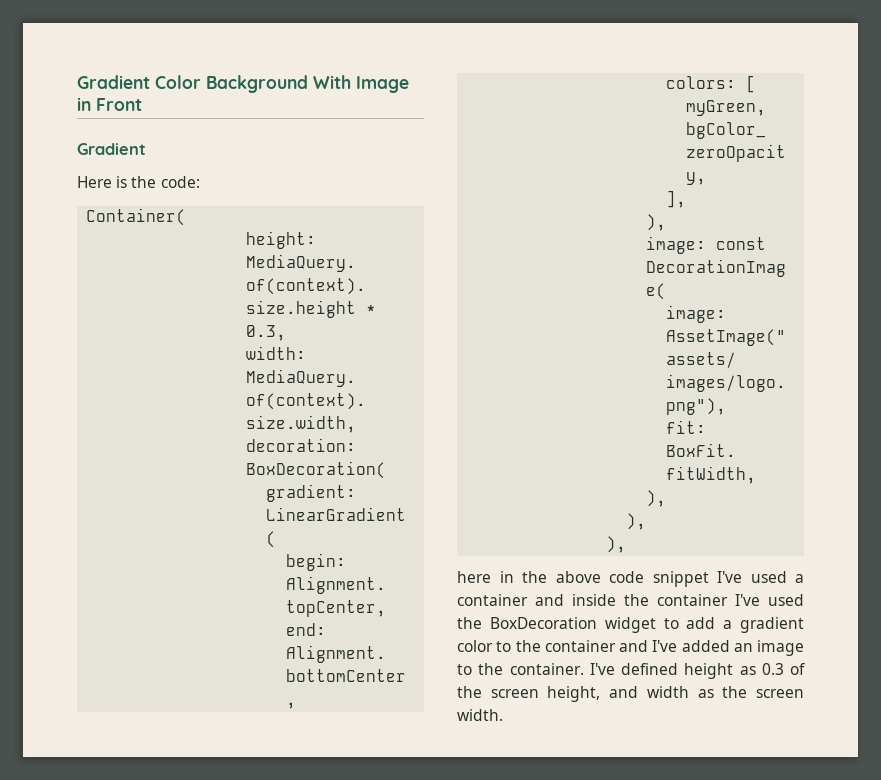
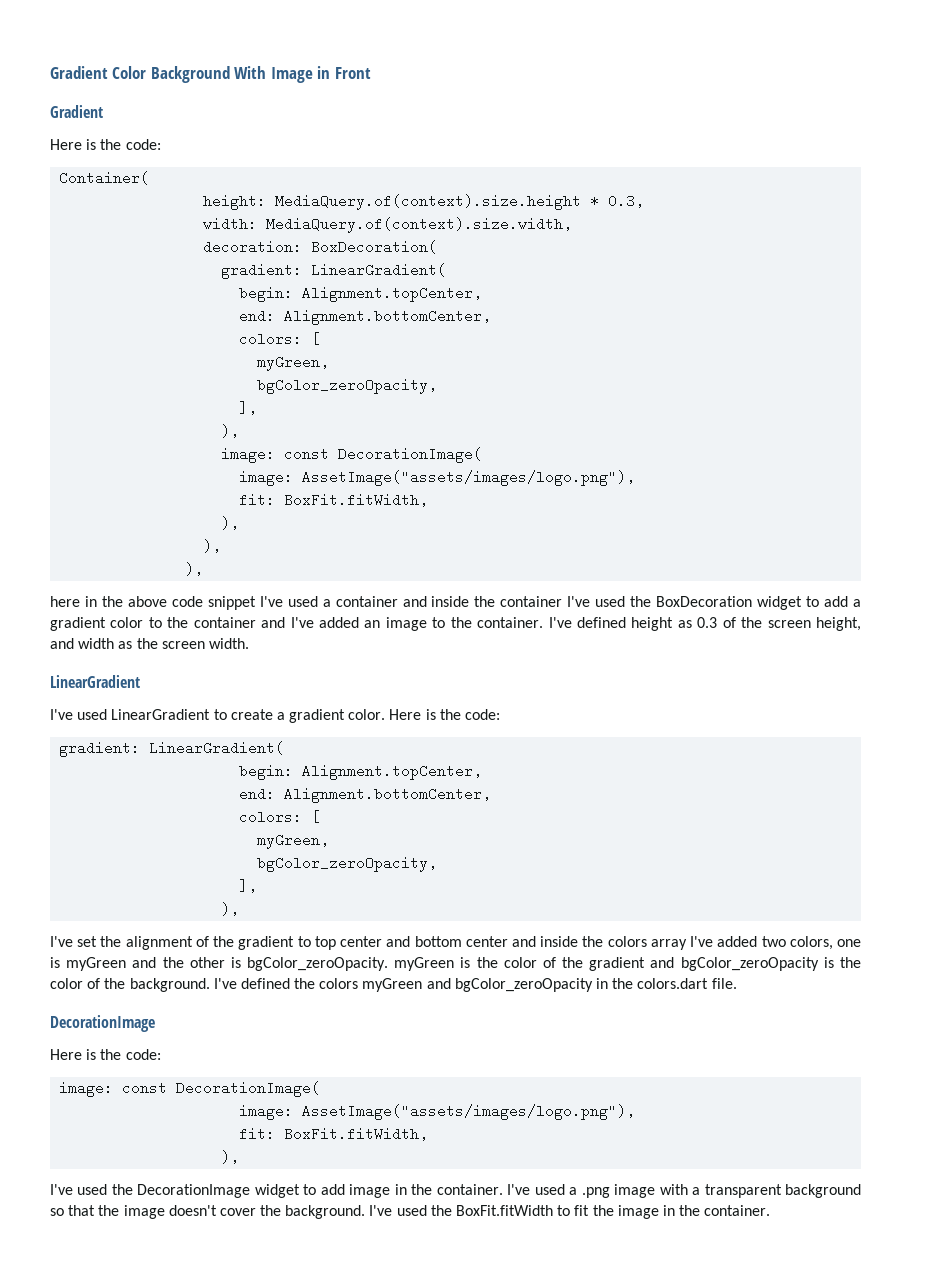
  I've defined height as 0.3 of the screen height, and width as the screen width.
+ LinearGradient
+ I've used LinearGradient to create a gradient color. Here is the code:
+ gradient: LinearGradient(
+ begin: Alignment.topCenter,
+ end: Alignment.bottomCenter,
+ colors: [
+ myGreen,
+ bgColor_zeroOpacity,
+ ],
+ ),
+ I've set the alignment of the gradient to top center and bottom center and inside the colors array I've added two colors, one is myGreen and the other is bgColor_zeroOpacity. myGreen is the color of the gradient and bgColor_zeroOpacity is the color of the background. I've defined the colors myGreen and bgColor_zeroOpacity in the colors.dart file.
+ DecorationImage
+ Here is the code:
+ image: const DecorationImage(
+ image: AssetImage("assets/images/logo.png"),
+ fit: BoxFit.fitWidth,
+ ),
+ I've used the DecorationImage widget to add image in the container. I've used a .png image with a transparent background so that the image doesn't cover the background. I've used the BoxFit.fitWidth to fit the image in the container.

